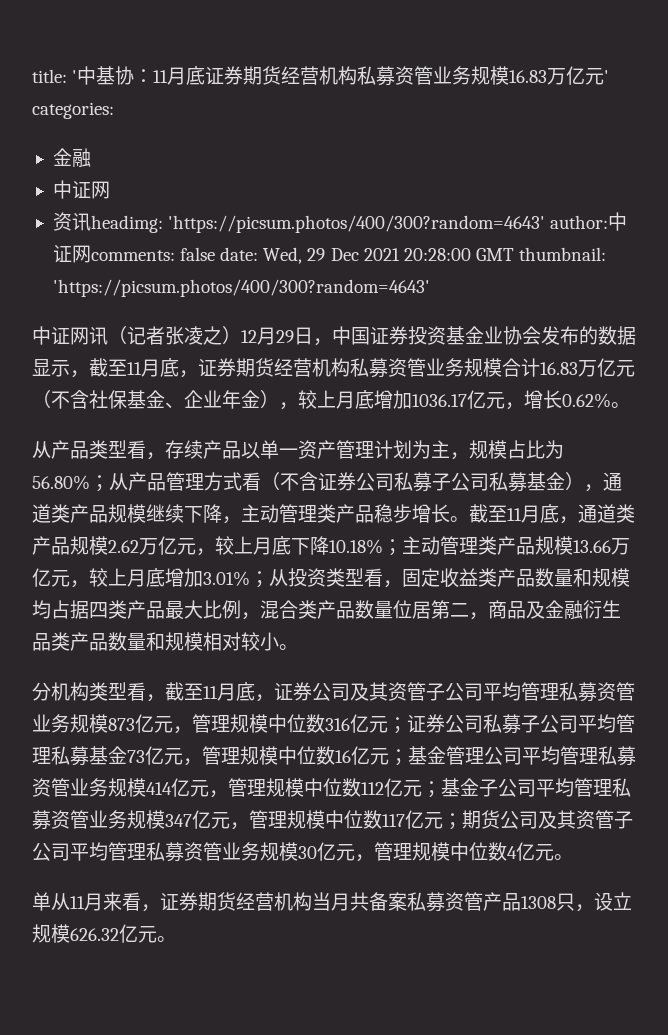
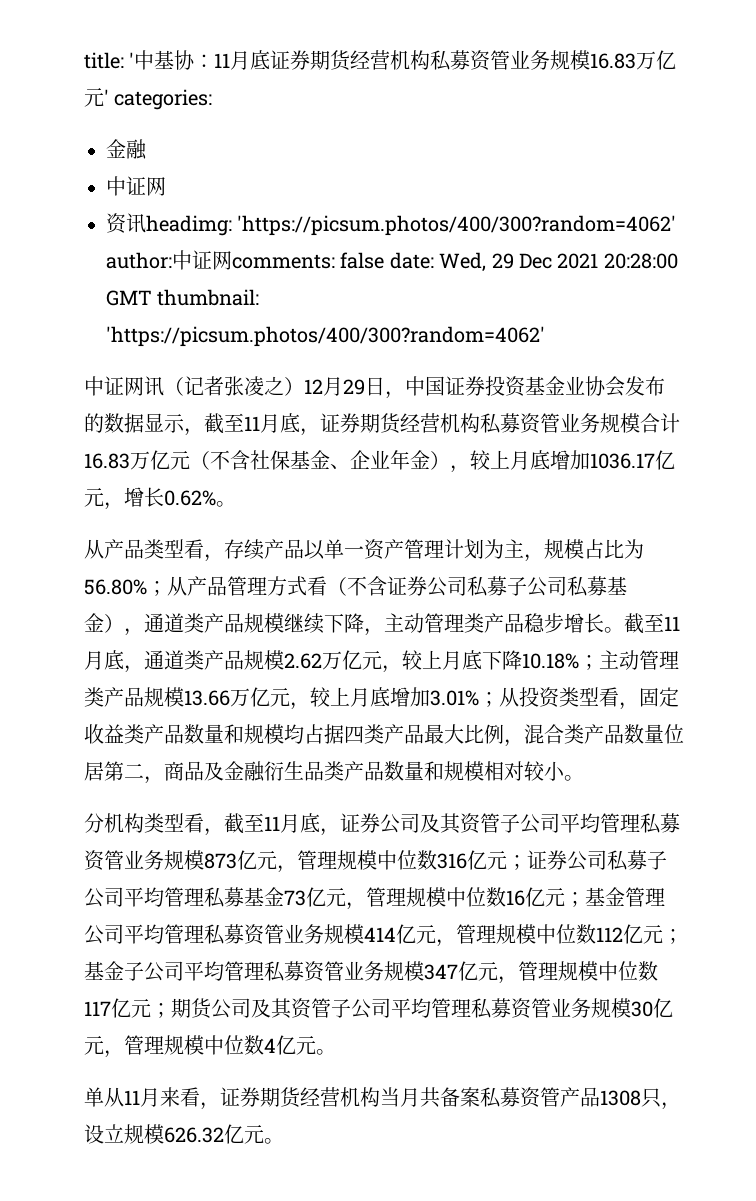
- 资讯headimg: 'https://picsum.photos/400/300?random=4643' author:中证网comments: false date: Wed, 29 Dec 2021 20:28:00 GMT thumbnail: 'https://picsum.photos/400/300?random=4643'
+ 资讯headimg: 'https://picsum.photos/400/300?random=4062' author:中证网comments: false date: Wed, 29 Dec 2021 20:28:00 GMT thumbnail: 'https://picsum.photos/400/300?random=4062'

